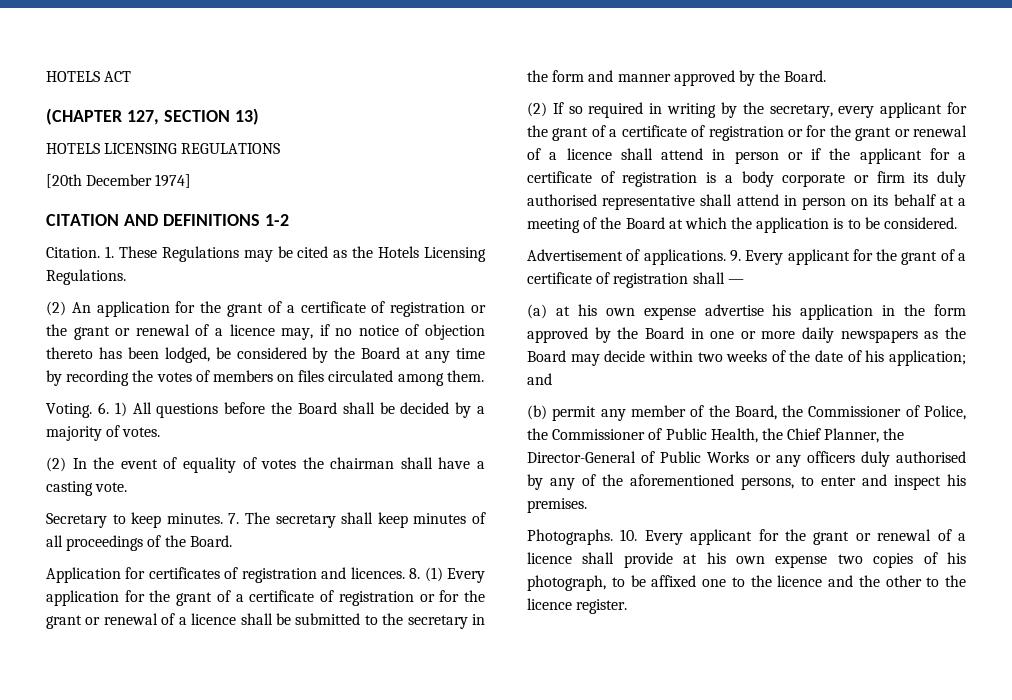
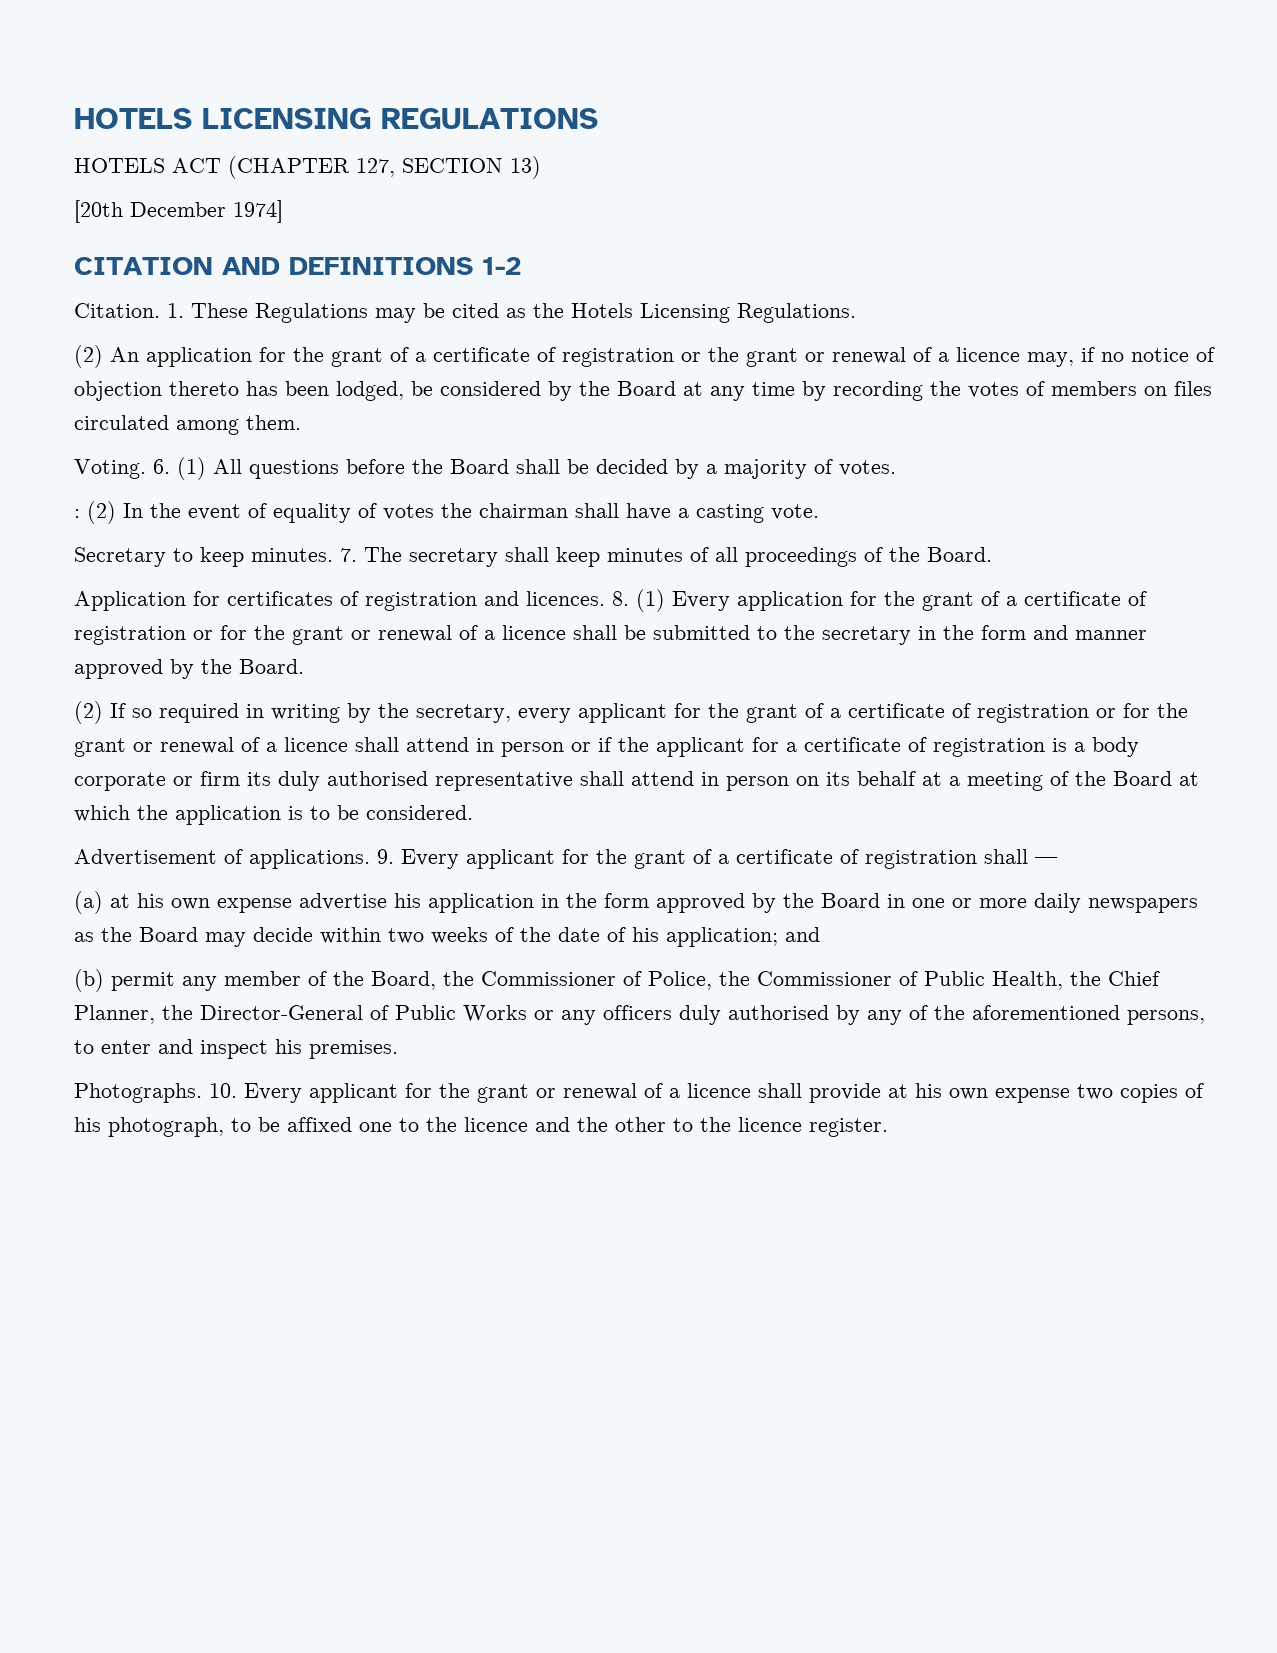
- HOTELS ACT
- (CHAPTER 127, SECTION 13)
+ HOTELS LICENSING REGULATIONS
+ HOTELS ACT (CHAPTER 127, SECTION 13)
- HOTELS LICENSING REGULATIONS
- 6. 1) All questions before the Board shall be decided by a majority of votes.
+ 6. (1) All questions before the Board shall be decided by a majority of votes.
- (2) In the event of equality of votes the chairman shall have a casting vote.
+ : (2) In the event of equality of votes the chairman shall have a casting vote.

